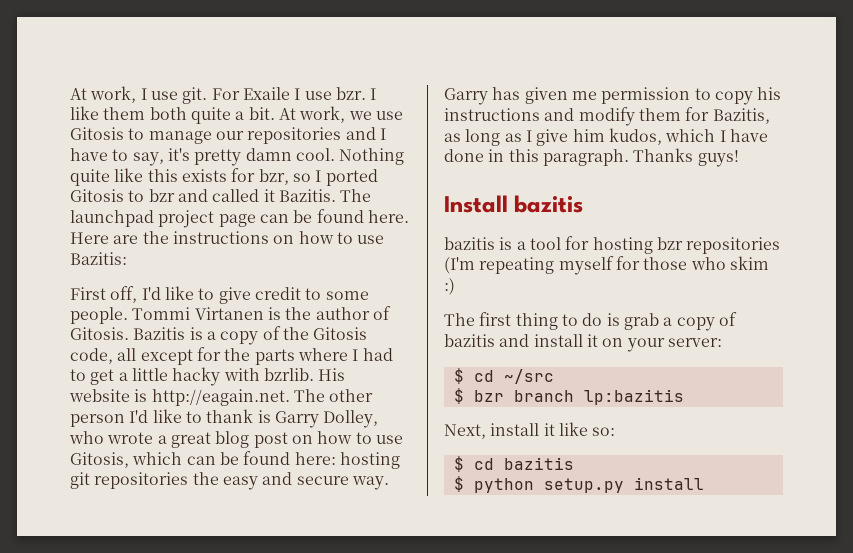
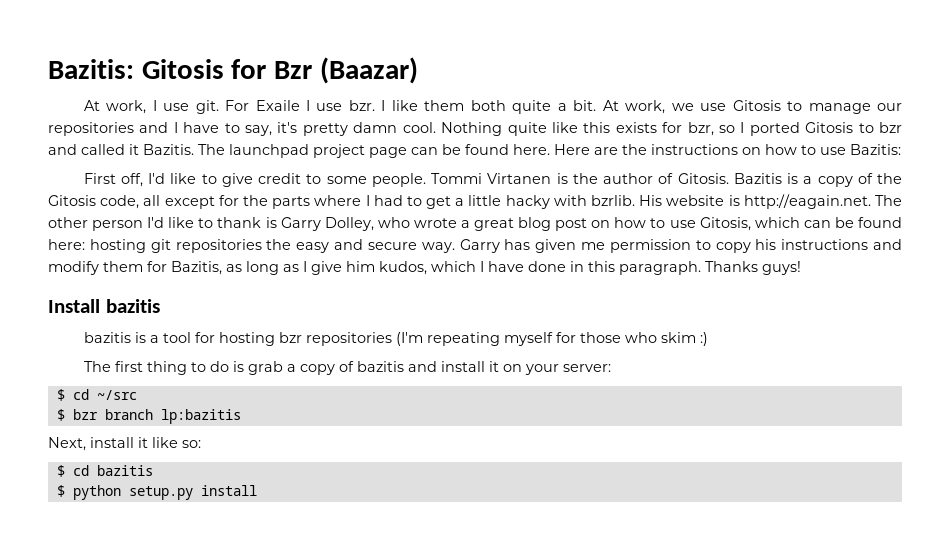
+ Bazitis: Gitosis for Bzr (Baazar)

